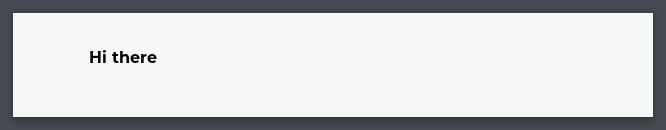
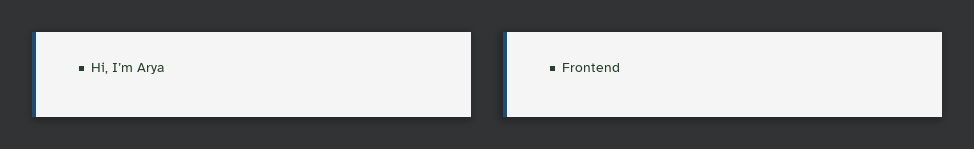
- Hi there
+ Hi, I’m Arya
+ Frontend

